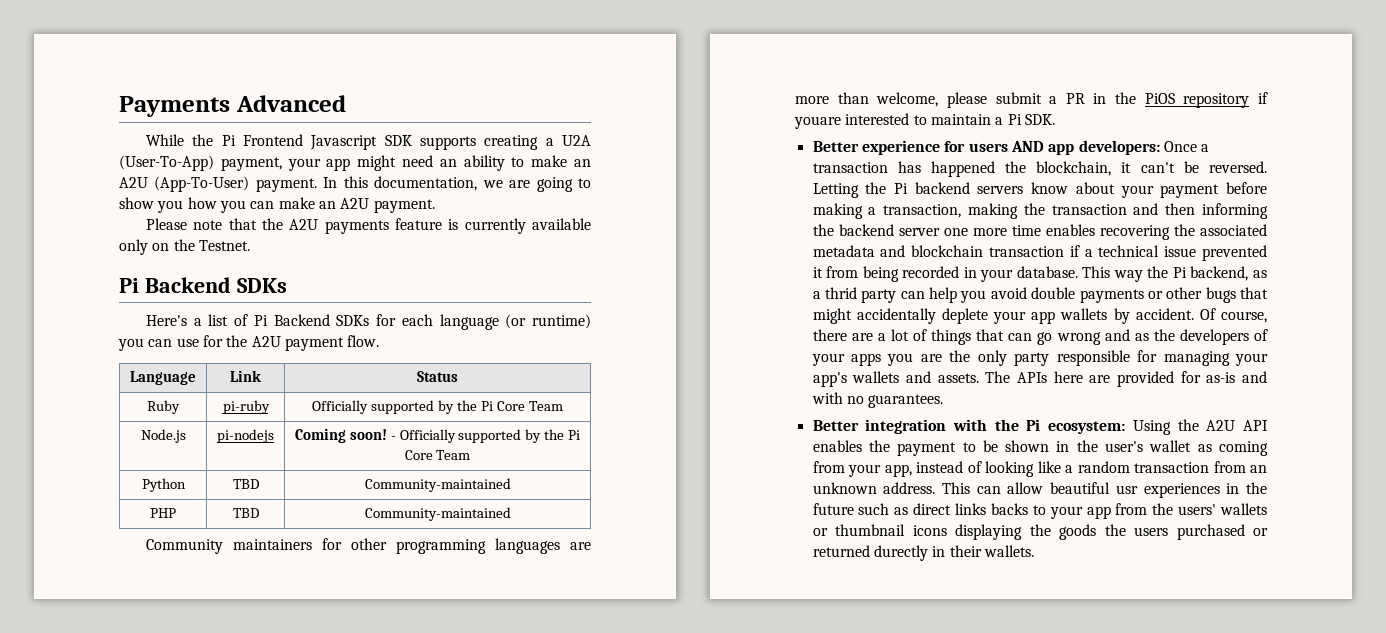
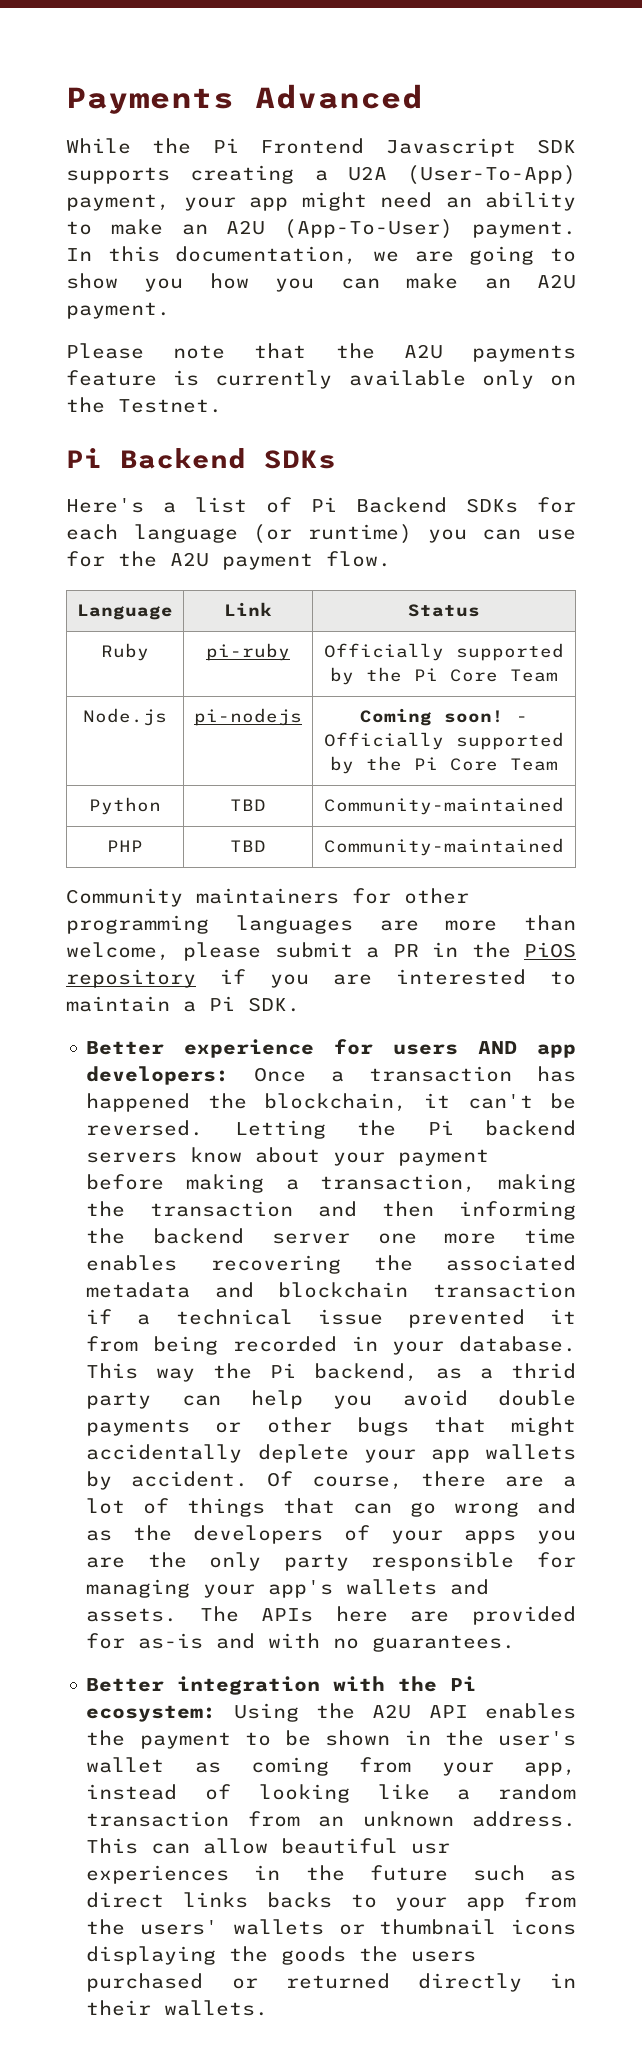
- Community maintainers for other programming languages are more than welcome, please submit a PR in the PiOS repository if youare interested to maintain a Pi SDK.
+ Community maintainers for other programming languages are more than welcome, please submit a PR in the PiOS repository if you are interested to maintain a Pi SDK.
- This can allow beautiful usr experiences in the future such as direct links backs to your app from the users' wallets or thumbnail icons displaying the goods the users purchased or returned durectly in their wallets.
+ This can allow beautiful usr experiences in the future such as direct links backs to your app from the users' wallets or thumbnail icons displaying the goods the users purchased or returned directly in their wallets.

